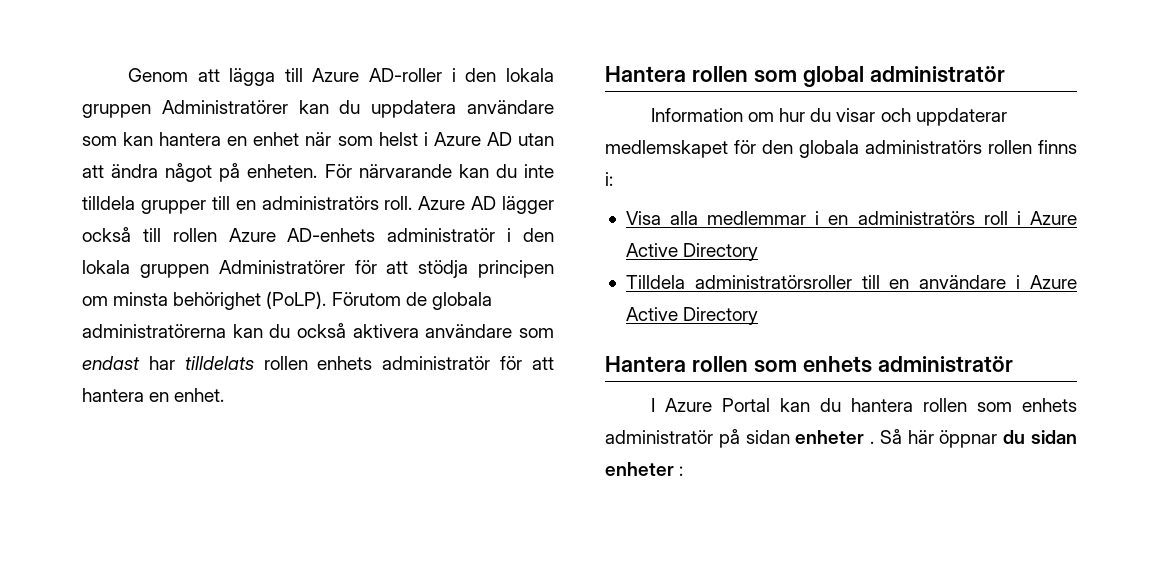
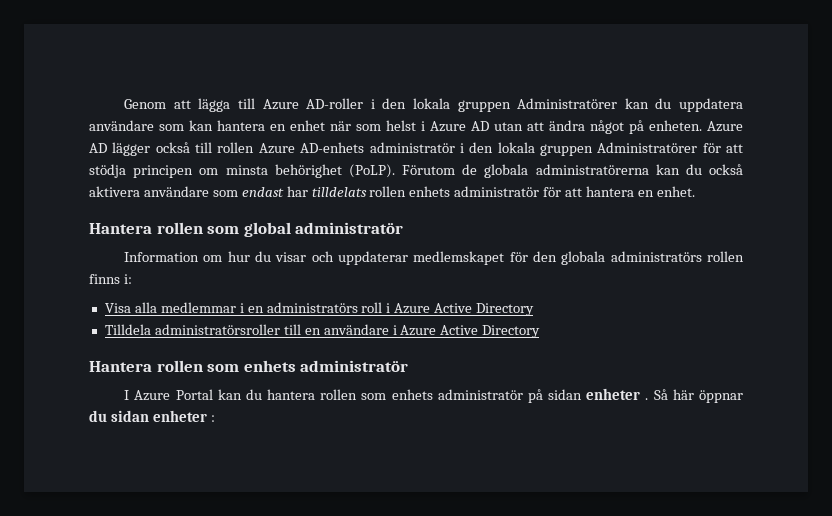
- För närvarande kan du inte tilldela grupper till en administratörs roll.

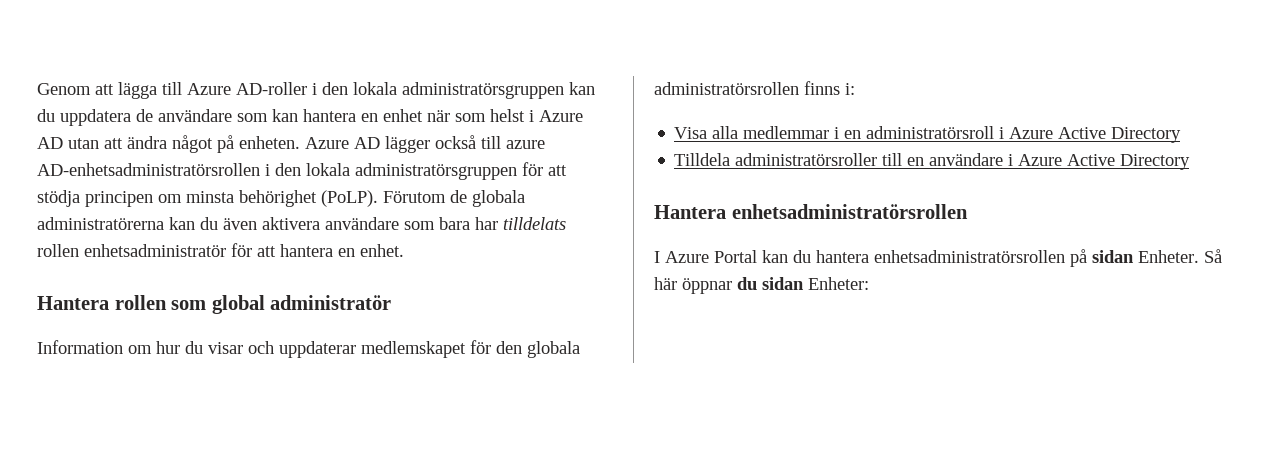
- Genom att lägga till Azure AD-roller i den lokala gruppen Administratörer kan du uppdatera användare som kan hantera en enhet när som helst i Azure AD utan att ändra något på enheten.
+ Genom att lägga till Azure AD-roller i den lokala administratörsgruppen kan du uppdatera de användare som kan hantera en enhet när som helst i Azure AD utan att ändra något på enheten.
- Azure AD lägger också till rollen Azure AD-enhets administratör i den lokala gruppen Administratörer för att stödja principen om minsta behörighet (PoLP).
+ Azure AD lägger också till azure AD-enhetsadministratörsrollen i den lokala administratörsgruppen för att stödja principen om minsta behörighet (PoLP).
- Förutom de globala administratörerna kan du också aktivera användare som endast har tilldelats rollen enhets administratör för att hantera en enhet.
+ Förutom de globala administratörerna kan du även aktivera användare som bara har tilldelats rollen enhetsadministratör för att hantera en enhet.
- Information om hur du visar och uppdaterar medlemskapet för den globala administratörs rollen finns i:
+ Information om hur du visar och uppdaterar medlemskapet för den globala administratörsrollen finns i:
- Visa alla medlemmar i en administratörs roll i Azure Active Directory
+ Visa alla medlemmar i en administratörsroll i Azure Active Directory
- Hantera rollen som enhets administratör
+ Hantera enhetsadministratörsrollen
- I Azure Portal kan du hantera rollen som enhets administratör på sidan enheter .
+ I Azure Portal kan du hantera enhetsadministratörsrollen på sidan Enheter.
- Så här öppnar du sidan enheter :
+ Så här öppnar du sidan Enheter:

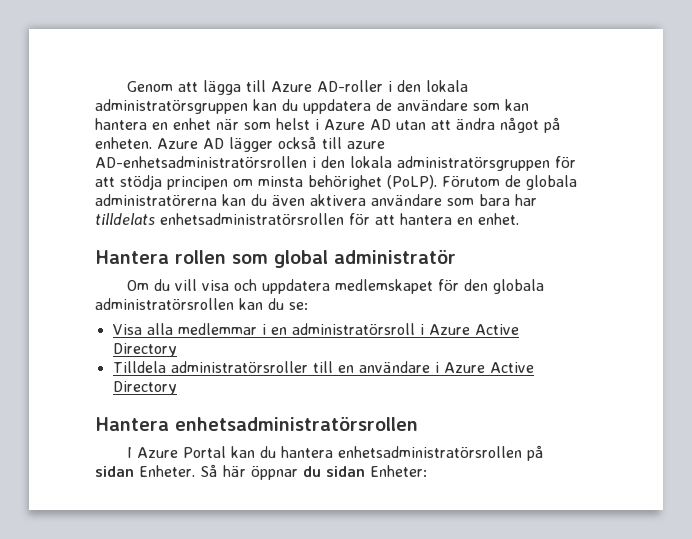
- Förutom de globala administratörerna kan du även aktivera användare som bara har tilldelats rollen enhetsadministratör för att hantera en enhet.
+ Förutom de globala administratörerna kan du även aktivera användare som bara har tilldelats enhetsadministratörsrollen för att hantera en enhet.
- Information om hur du visar och uppdaterar medlemskapet för den globala administratörsrollen finns i:
+ Om du vill visa och uppdatera medlemskapet för den globala administratörsrollen kan du se:

